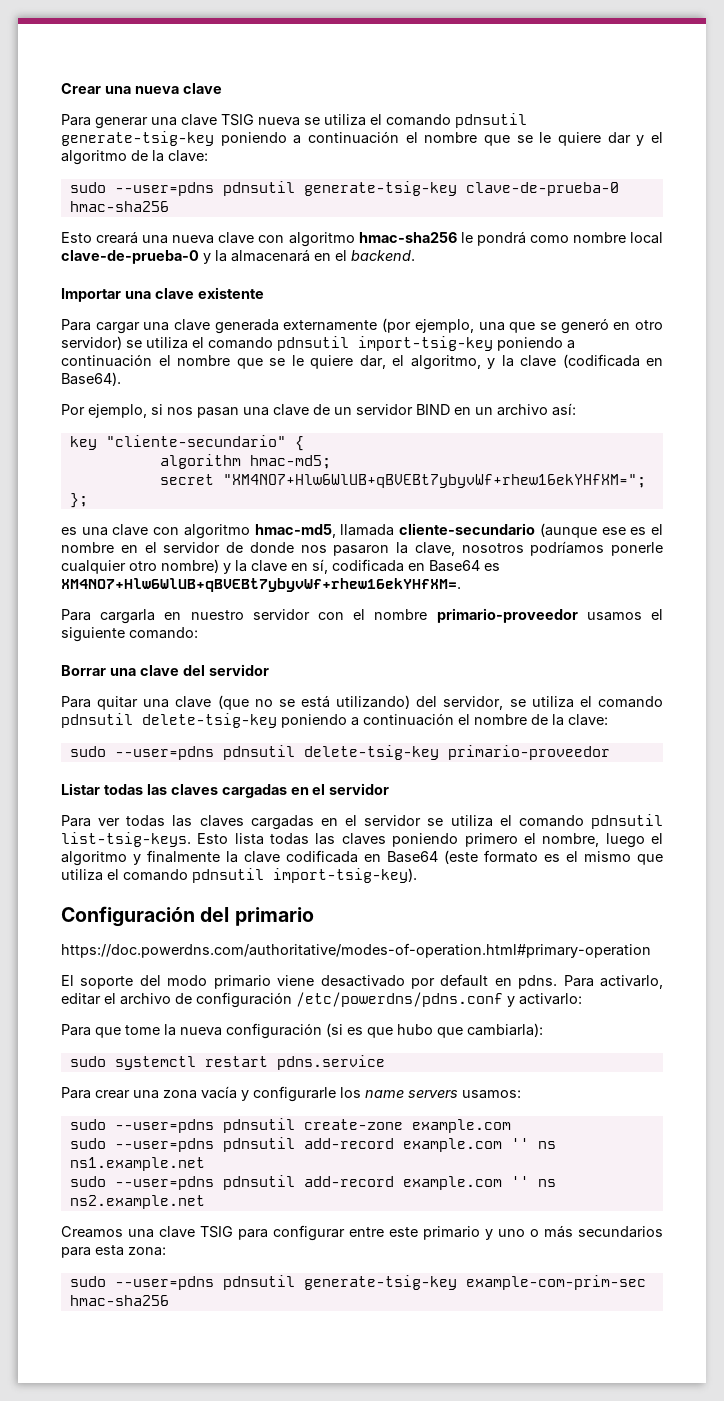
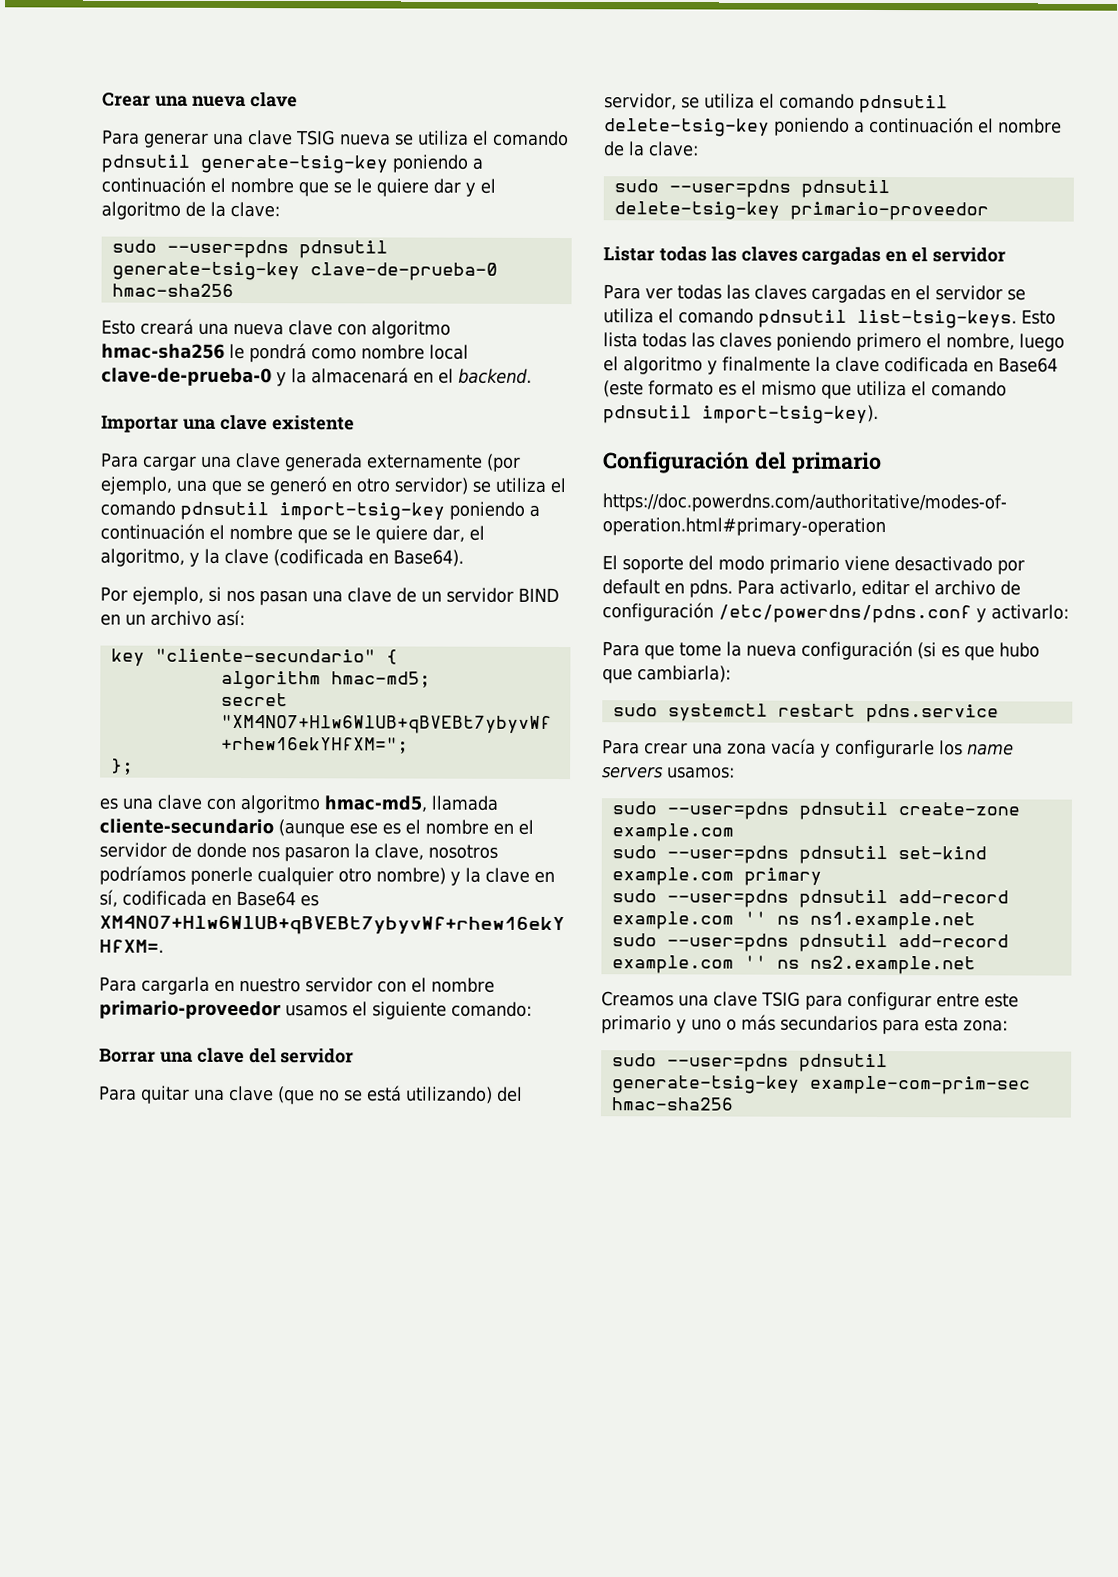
+ sudo --user=pdns pdnsutil set-kind example.com primary

